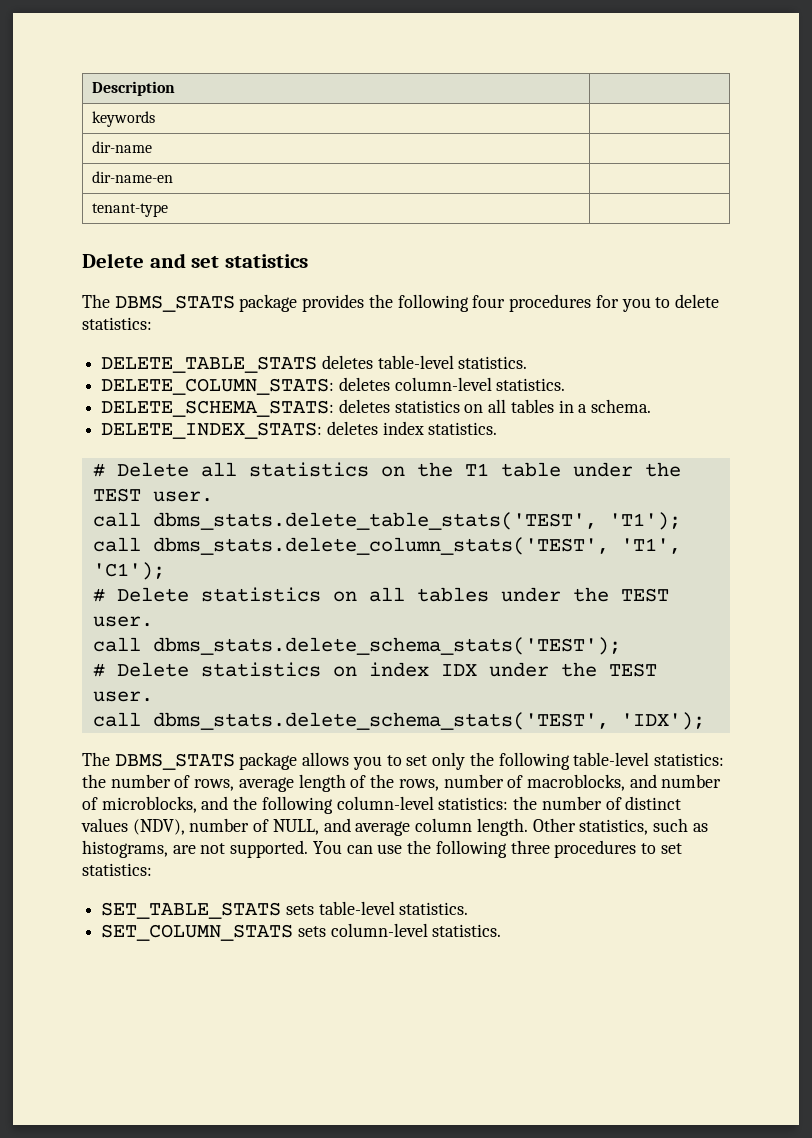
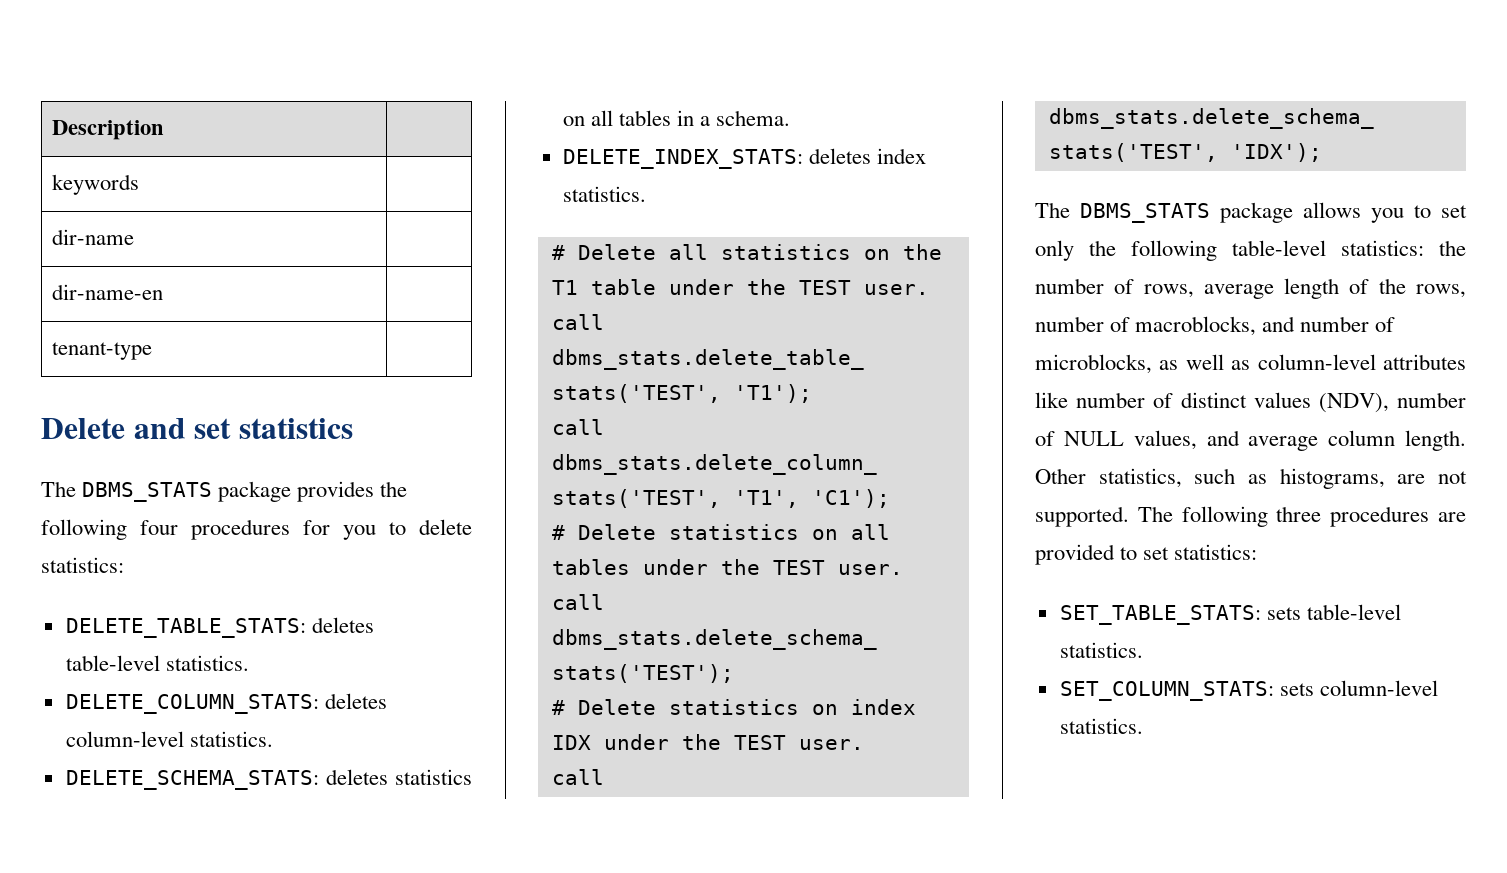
- DELETE_TABLE_STATS deletes table-level statistics.
+ DELETE_TABLE_STATS: deletes table-level statistics.
- The DBMS_STATS package allows you to set only the following table-level statistics: the number of rows, average length of the rows, number of macroblocks, and number of microblocks, and the following column-level statistics: the number of distinct values (NDV), number of NULL, and average column length.
+ The DBMS_STATS package allows you to set only the following table-level statistics: the number of rows, average length of the rows, number of macroblocks, and number of microblocks, as well as column-level attributes like number of distinct values (NDV), number of NULL values, and average column length.
- You can use the following three procedures to set statistics:
+ The following three procedures are provided to set statistics:
- SET_TABLE_STATS sets table-level statistics.
+ SET_TABLE_STATS: sets table-level statistics.
- SET_COLUMN_STATS sets column-level statistics.
+ SET_COLUMN_STATS: sets column-level statistics.

